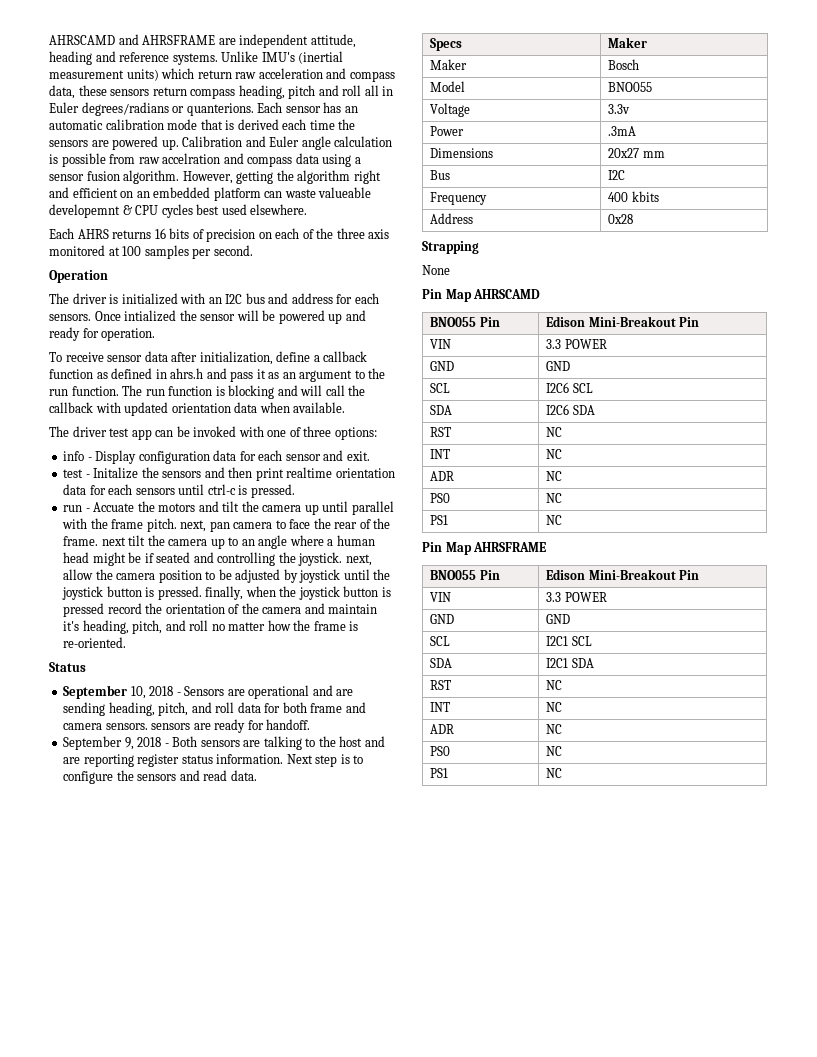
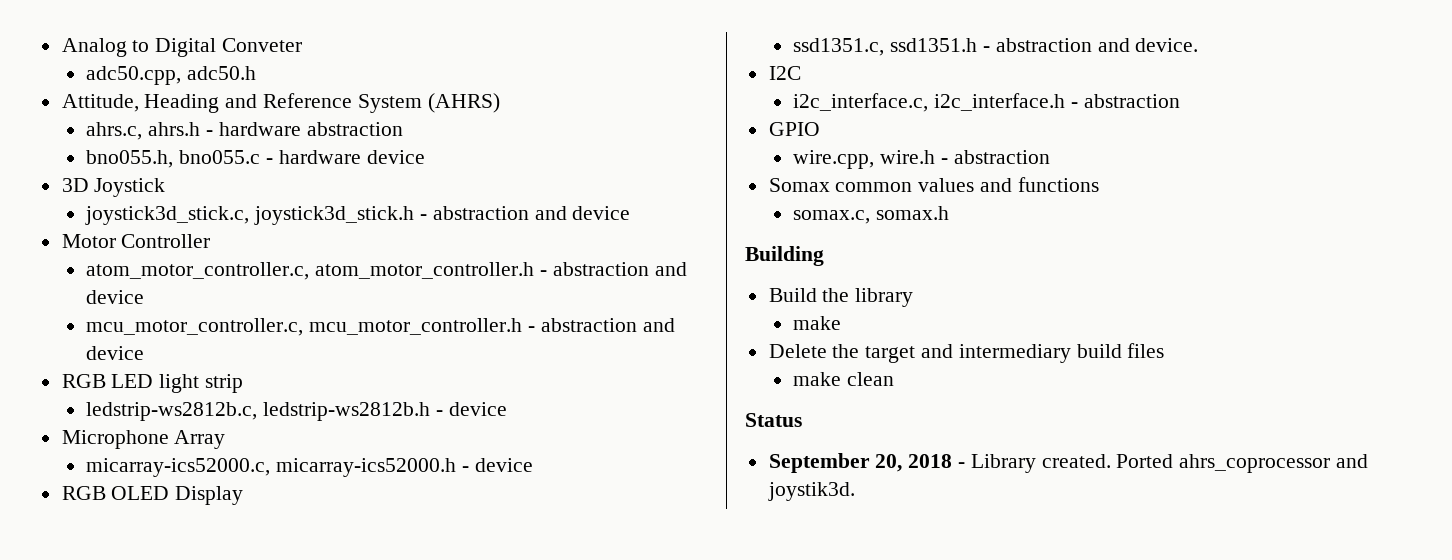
- AHRSCAMD and AHRSFRAME are independent attitude, heading and reference systems. Unlike IMU's (inertial measurement units) which return raw acceleration and compass data, these sensors return compass heading, pitch and roll all in Euler degrees/radians or quanterions. Each sensor has an automatic calibration mode that is derived each time the sensors are powered up. Calibration and Euler angle calculation is possible from raw accelration and compass data using a sensor fusion algorithm. However, getting the algorithm right and efficient on an embedded platform can waste valueable developemnt & CPU cycles best used elsewhere.
- Each AHRS returns 16 bits of precision on each of the three axis monitored at 100 samples per second.
- Operation
- The driver is initialized with an I2C bus and address for each sensors. Once intialized the sensor will be powered up and ready for operation.
- To receive sensor data after initialization, define a callback function as defined in ahrs.h and pass it as an argument to the run function. The run function is blocking and will call the callback with updated orientation data when available.
- The driver test app can be invoked with one of three options:
- info - Display configuration data for each sensor and exit.
- test - Initalize the sensors and then print realtime orientation data for each sensors until ctrl-c is pressed.
- run - Accuate the motors and tilt the camera up until parallel with the frame pitch. next, pan camera to face the rear of the frame. next tilt the camera up to an angle where a human head might be if seated and controlling the joystick. next, allow the camera position to be adjusted by joystick until the joystick button is pressed. finally, when the joystick button is pressed record the orientation of the camera and maintain it's heading, pitch, and roll no matter how the frame is re-oriented.
+ Analog to Digital Conveter
+ adc50.cpp, adc50.h
+ Attitude, Heading and Reference System (AHRS)
+ ahrs.c, ahrs.h - hardware abstraction
+ bno055.h, bno055.c - hardware device
+ 3D Joystick
+ joystick3d_stick.c, joystick3d_stick.h - abstraction and device
+ Motor Controller
+ atom_motor_controller.c, atom_motor_controller.h - abstraction and device
+ mcu_motor_controller.c, mcu_motor_controller.h - abstraction and device
+ RGB LED light strip
+ ledstrip-ws2812b.c, ledstrip-ws2812b.h - device
+ Microphone Array
+ micarray-ics52000.c, micarray-ics52000.h - device
+ RGB OLED Display
+ ssd1351.c, ssd1351.h - abstraction and device.
+ I2C
+ i2c_interface.c, i2c_interface.h - abstraction
+ GPIO
+ wire.cpp, wire.h - abstraction
+ Somax common values and functions
+ somax.c, somax.h
+ Building
+ Build the library
+ make
+ Delete the target and intermediary build files
+ make clean
- September 10, 2018 - Sensors are operational and are sending heading, pitch, and roll data for both frame and camera sensors. sensors are ready for handoff.
- September 9, 2018 - Both sensors are talking to the host and are reporting register status information. Next step is to configure the sensors and read data.
- Specs | Maker
- Maker | Bosch
- Model | BNO055
- Voltage | 3.3v
- Power | .3mA
- Dimensions | 20x27 mm
- Bus | I2C
- Frequency | 400 kbits
- Address | 0x28
- Strapping
- None
- Pin Map AHRSCAMD
- BNO055 Pin | Edison Mini-Breakout Pin
- VIN | 3.3 POWER
- GND | GND
- SCL | I2C6 SCL
- SDA | I2C6 SDA
- RST | NC
- INT | NC
- ADR | NC
- PS0 | NC
- PS1 | NC
- Pin Map AHRSFRAME
- BNO055 Pin | Edison Mini-Breakout Pin
- VIN | 3.3 POWER
- GND | GND
- SCL | I2C1 SCL
- SDA | I2C1 SDA
- RST | NC
- INT | NC
- ADR | NC
- PS0 | NC
- PS1 | NC
+ September 20, 2018 - Library created. Ported ahrs_coprocessor and joystik3d.

